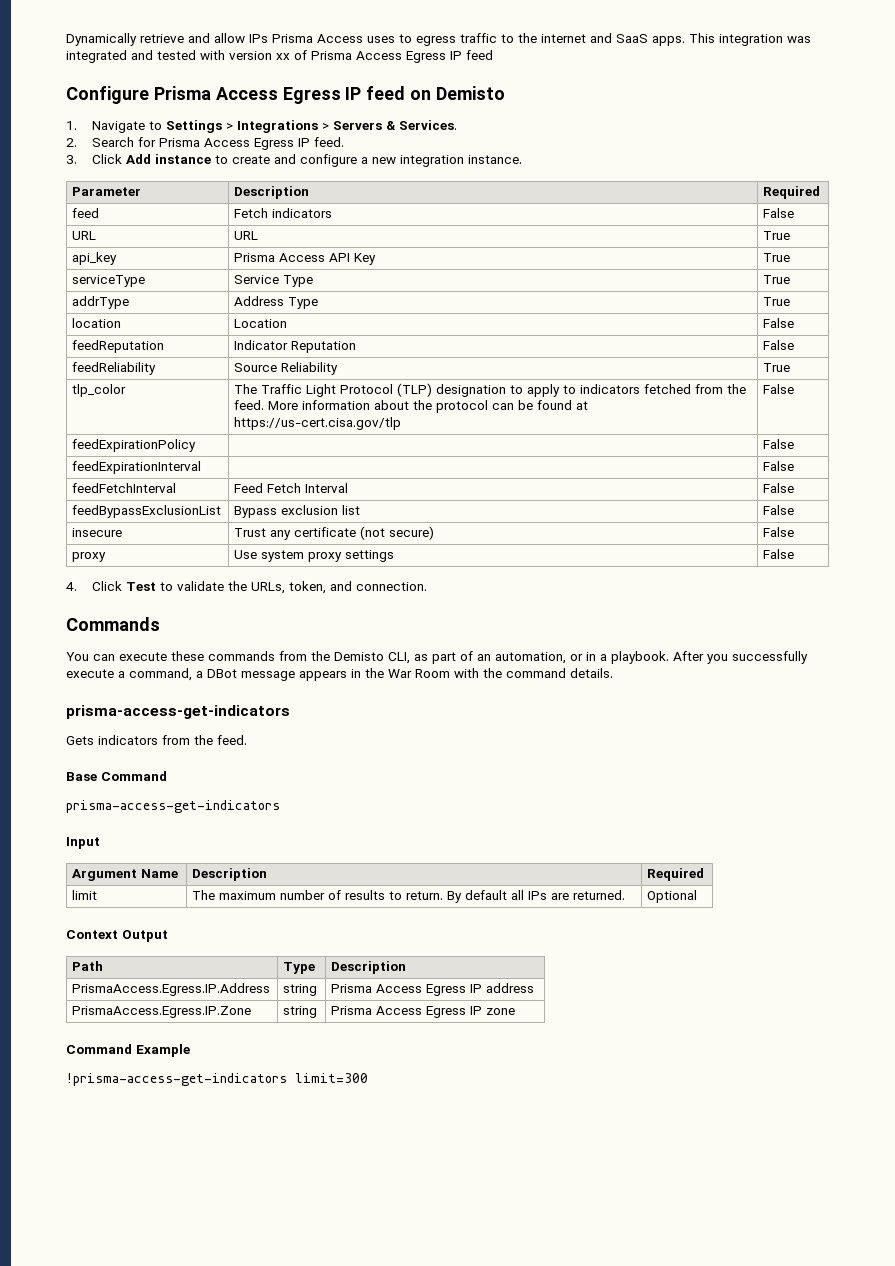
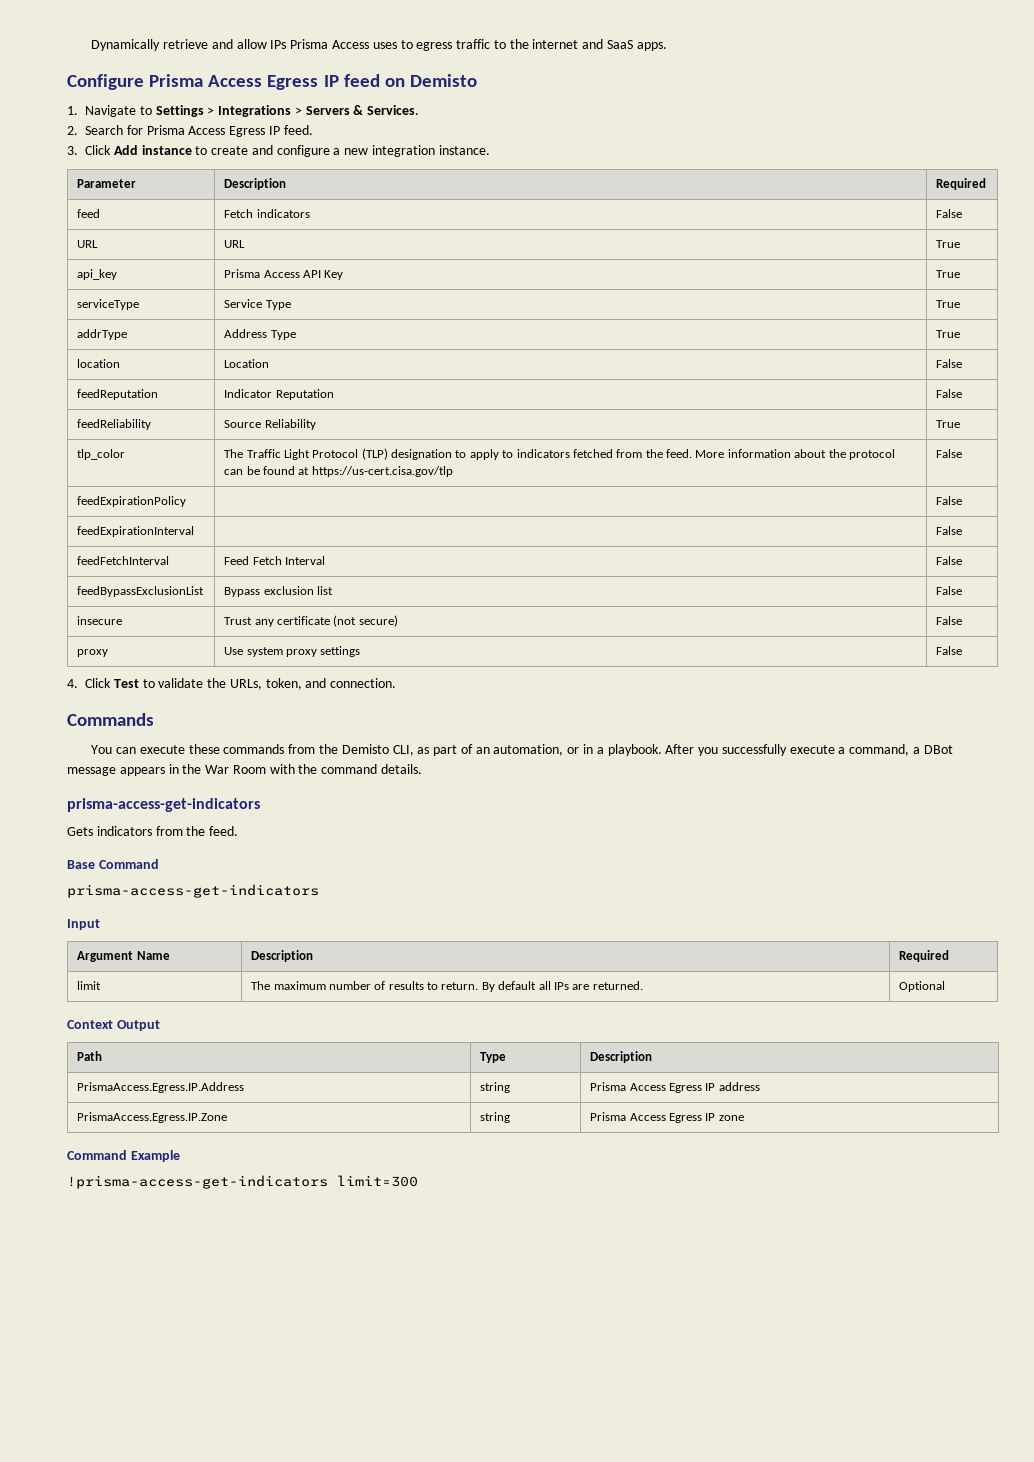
- This integration was integrated and tested with version xx of Prisma Access Egress IP feed

